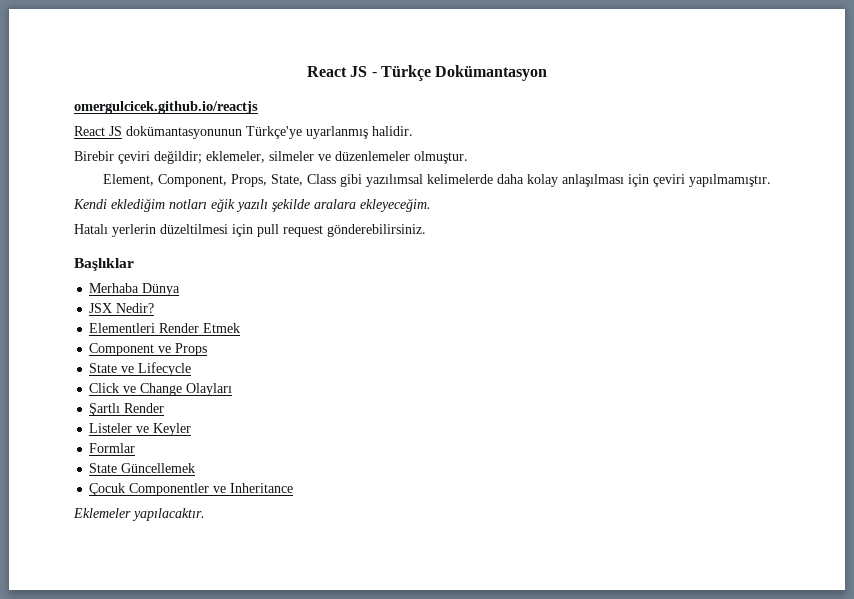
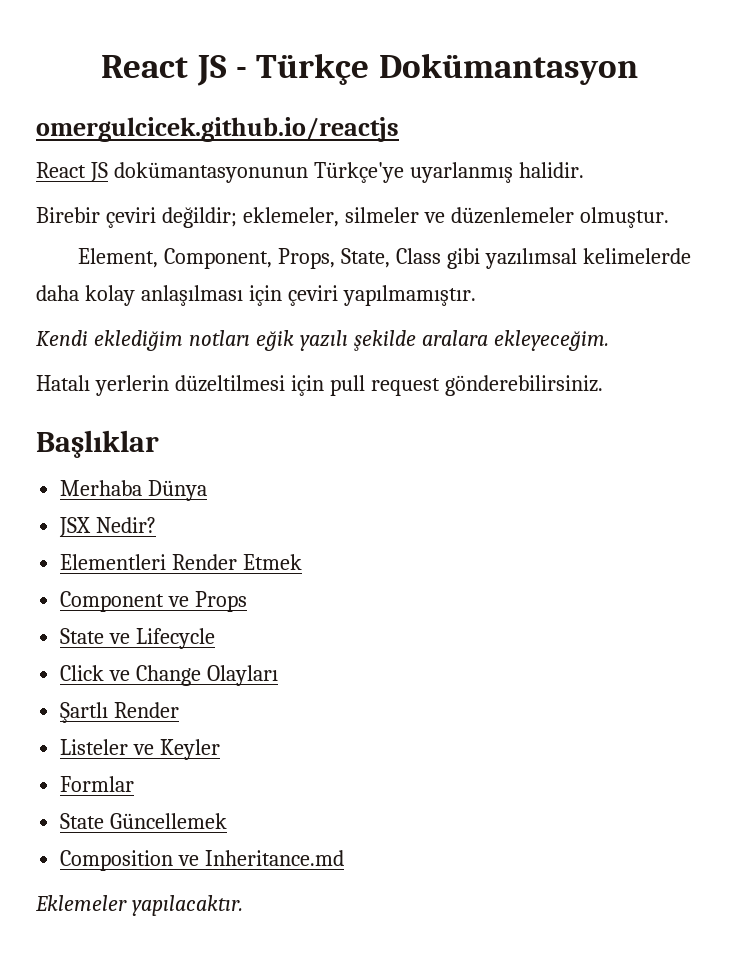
- Çocuk Componentler ve Inheritance
+ Composition ve Inheritance.md

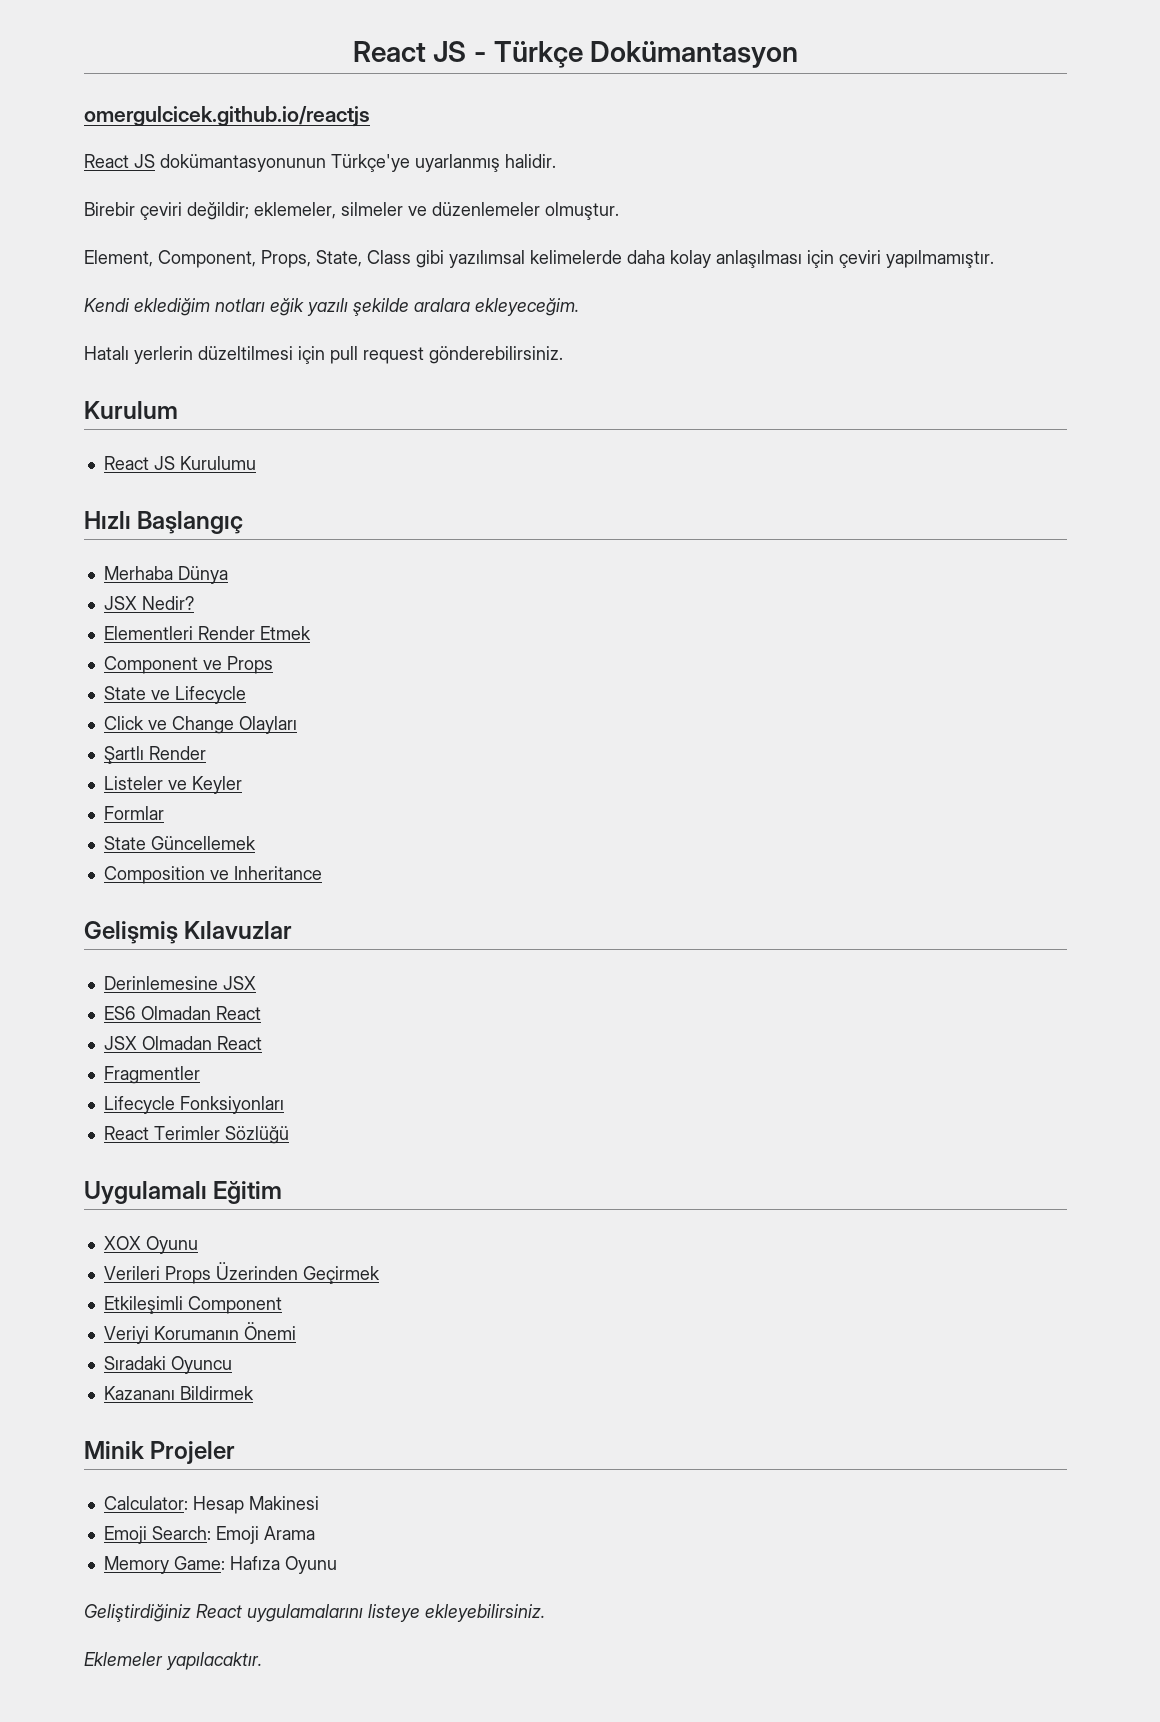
- Başlıklar
+ Kurulum
+ React JS Kurulumu
+ Hızlı Başlangıç
- Composition ve Inheritance.md
+ Composition ve Inheritance
+ Gelişmiş Kılavuzlar
+ Derinlemesine JSX
+ ES6 Olmadan React
+ JSX Olmadan React
+ Fragmentler
+ Lifecycle Fonksiyonları
+ React Terimler Sözlüğü
+ Uygulamalı Eğitim
+ XOX Oyunu
+ Verileri Props Üzerinden Geçirmek
+ Etkileşimli Component
+ Veriyi Korumanın Önemi
+ Sıradaki Oyuncu
+ Kazananı Bildirmek
+ Minik Projeler
+ Calculator: Hesap Makinesi
+ Emoji Search: Emoji Arama
+ Memory Game: Hafıza Oyunu
+ Geliştirdiğiniz React uygulamalarını listeye ekleyebilirsiniz.

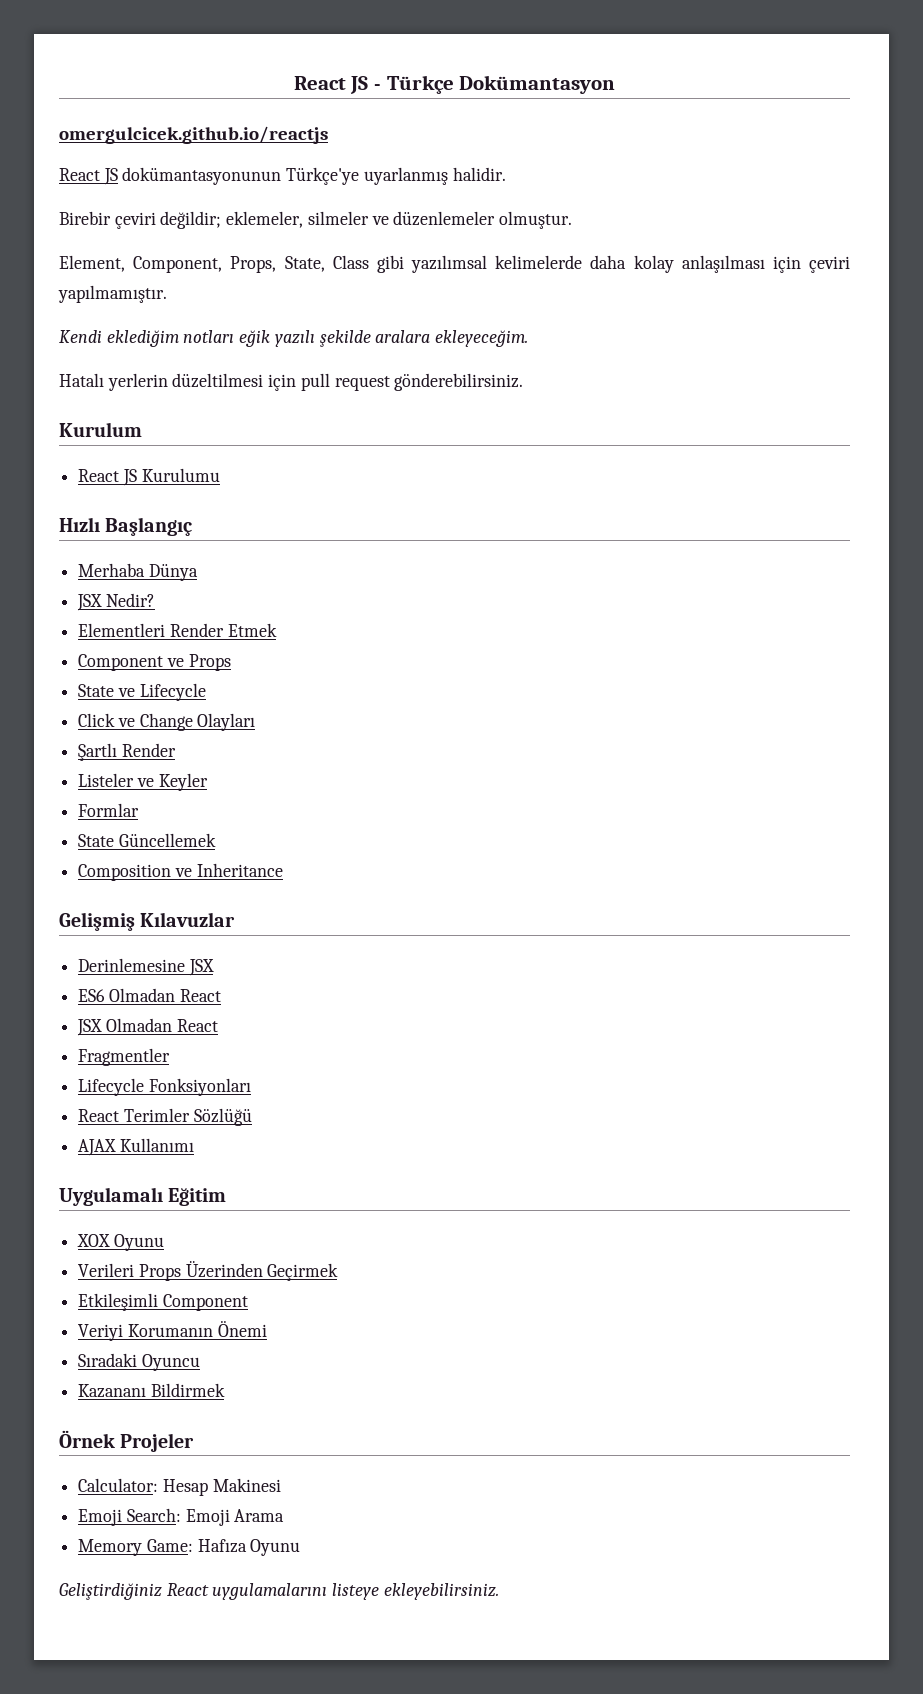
+ AJAX Kullanımı
- Minik Projeler
+ Örnek Projeler
- Eklemeler yapılacaktır.

